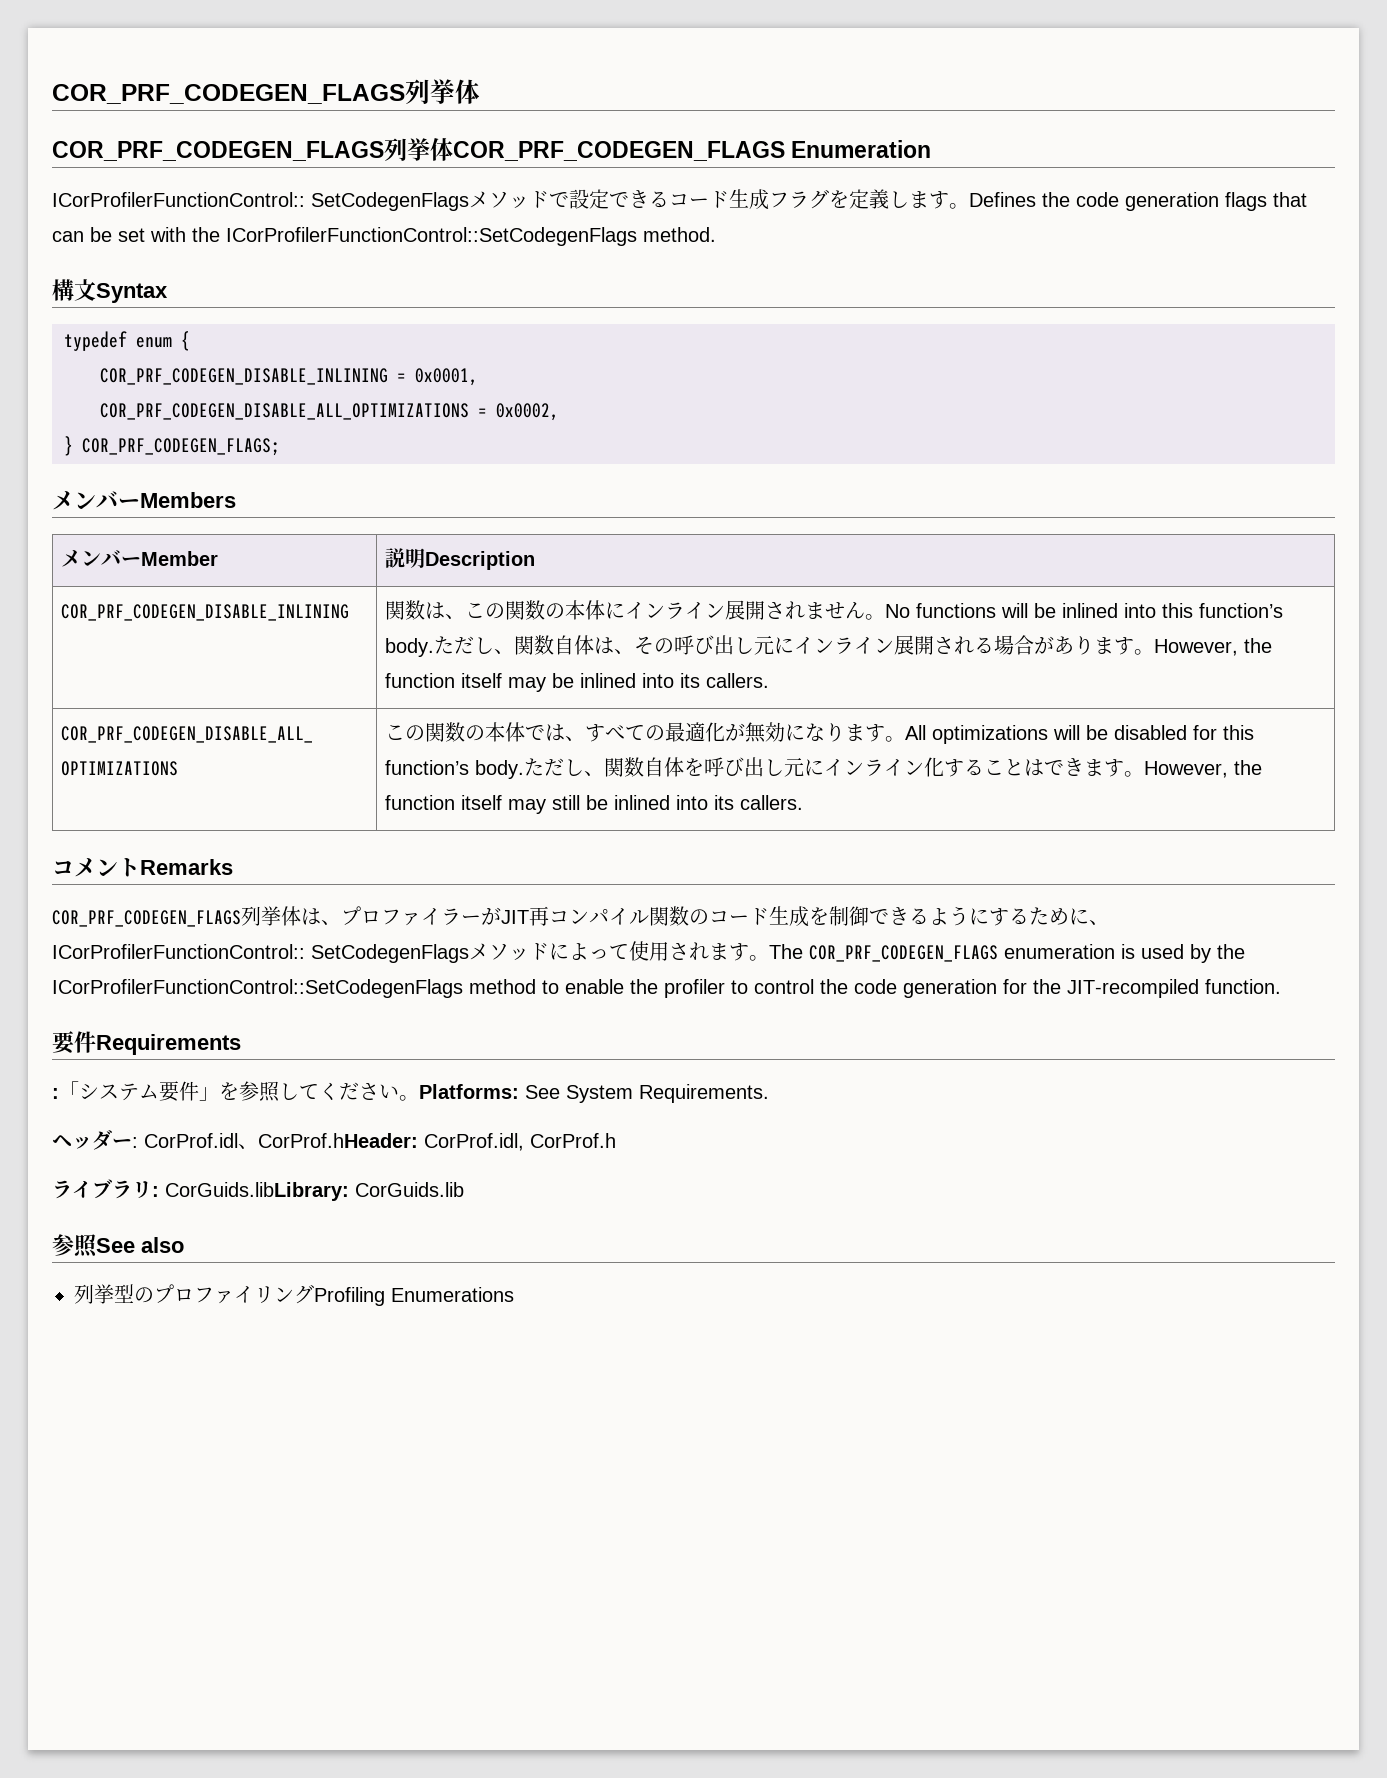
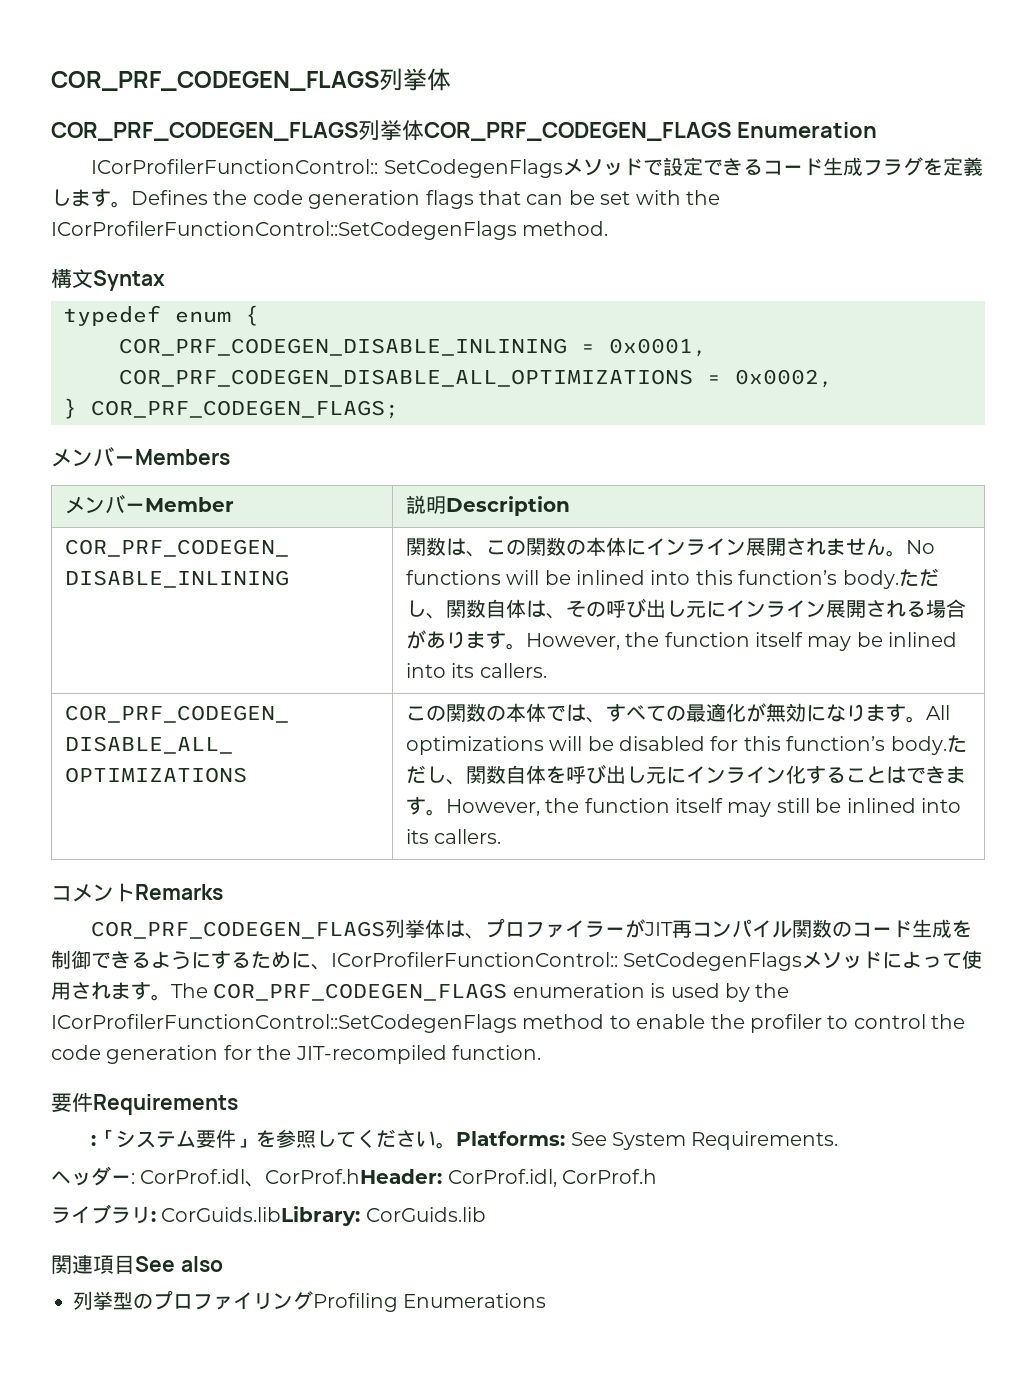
- 参照See also
+ 関連項目See also

